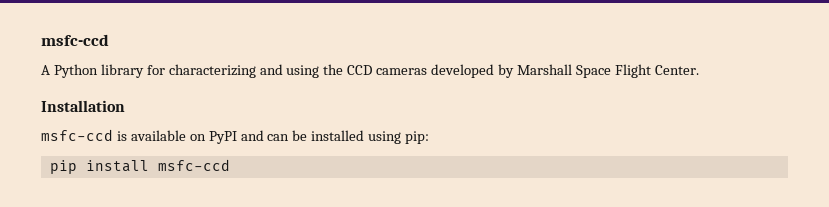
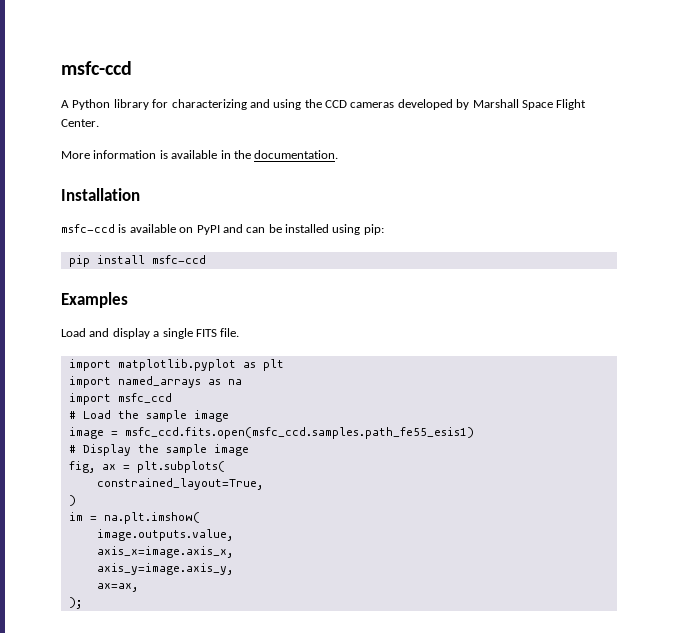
+ More information is available in the documentation.
+ Examples
+ Load and display a single FITS file.
+ import matplotlib.pyplot as plt
+ import named_arrays as na
+ import msfc_ccd
+ # Load the sample image
+ image = msfc_ccd.fits.open(msfc_ccd.samples.path_fe55_esis1)
+ # Display the sample image
+ fig, ax = plt.subplots(
+ constrained_layout=True,
+ )
+ im = na.plt.imshow(
+ image.outputs.value,
+ axis_x=image.axis_x,
+ axis_y=image.axis_y,
+ ax=ax,
+ );

